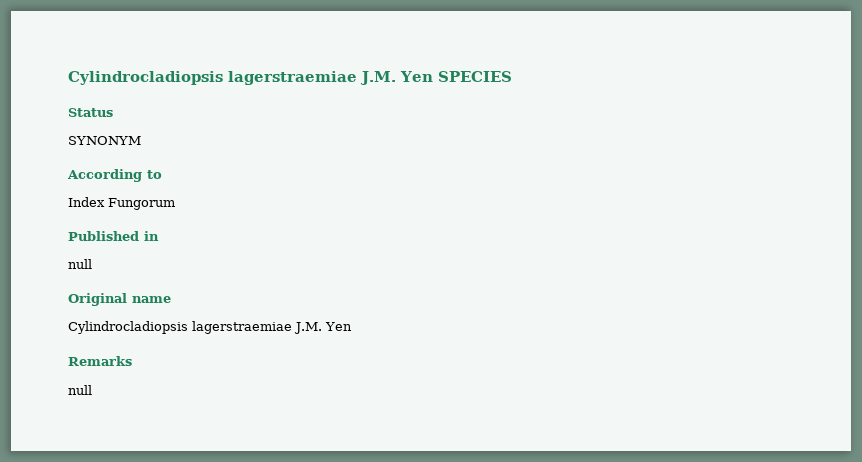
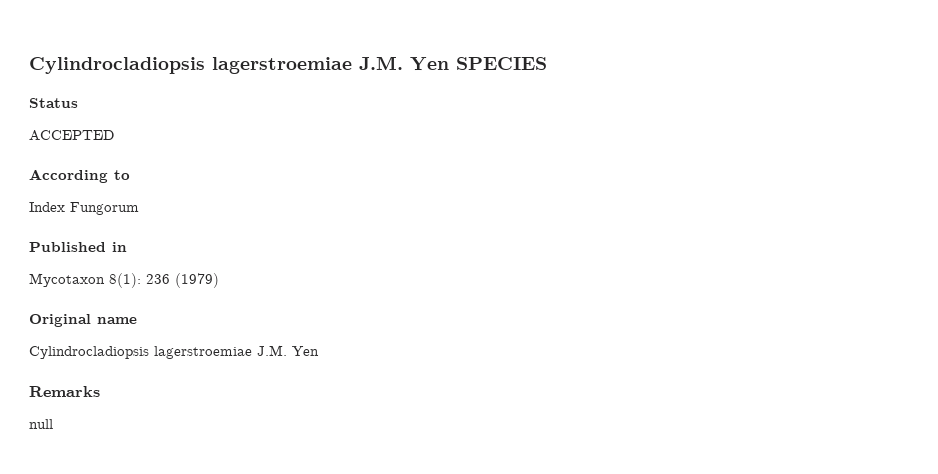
- Cylindrocladiopsis lagerstraemiae J.M. Yen SPECIES
+ Cylindrocladiopsis lagerstroemiae J.M. Yen SPECIES
- SYNONYM
+ ACCEPTED
  Published in
- null
+ Mycotaxon 8(1): 236 (1979)
  Original name
- Cylindrocladiopsis lagerstraemiae J.M. Yen
+ Cylindrocladiopsis lagerstroemiae J.M. Yen

